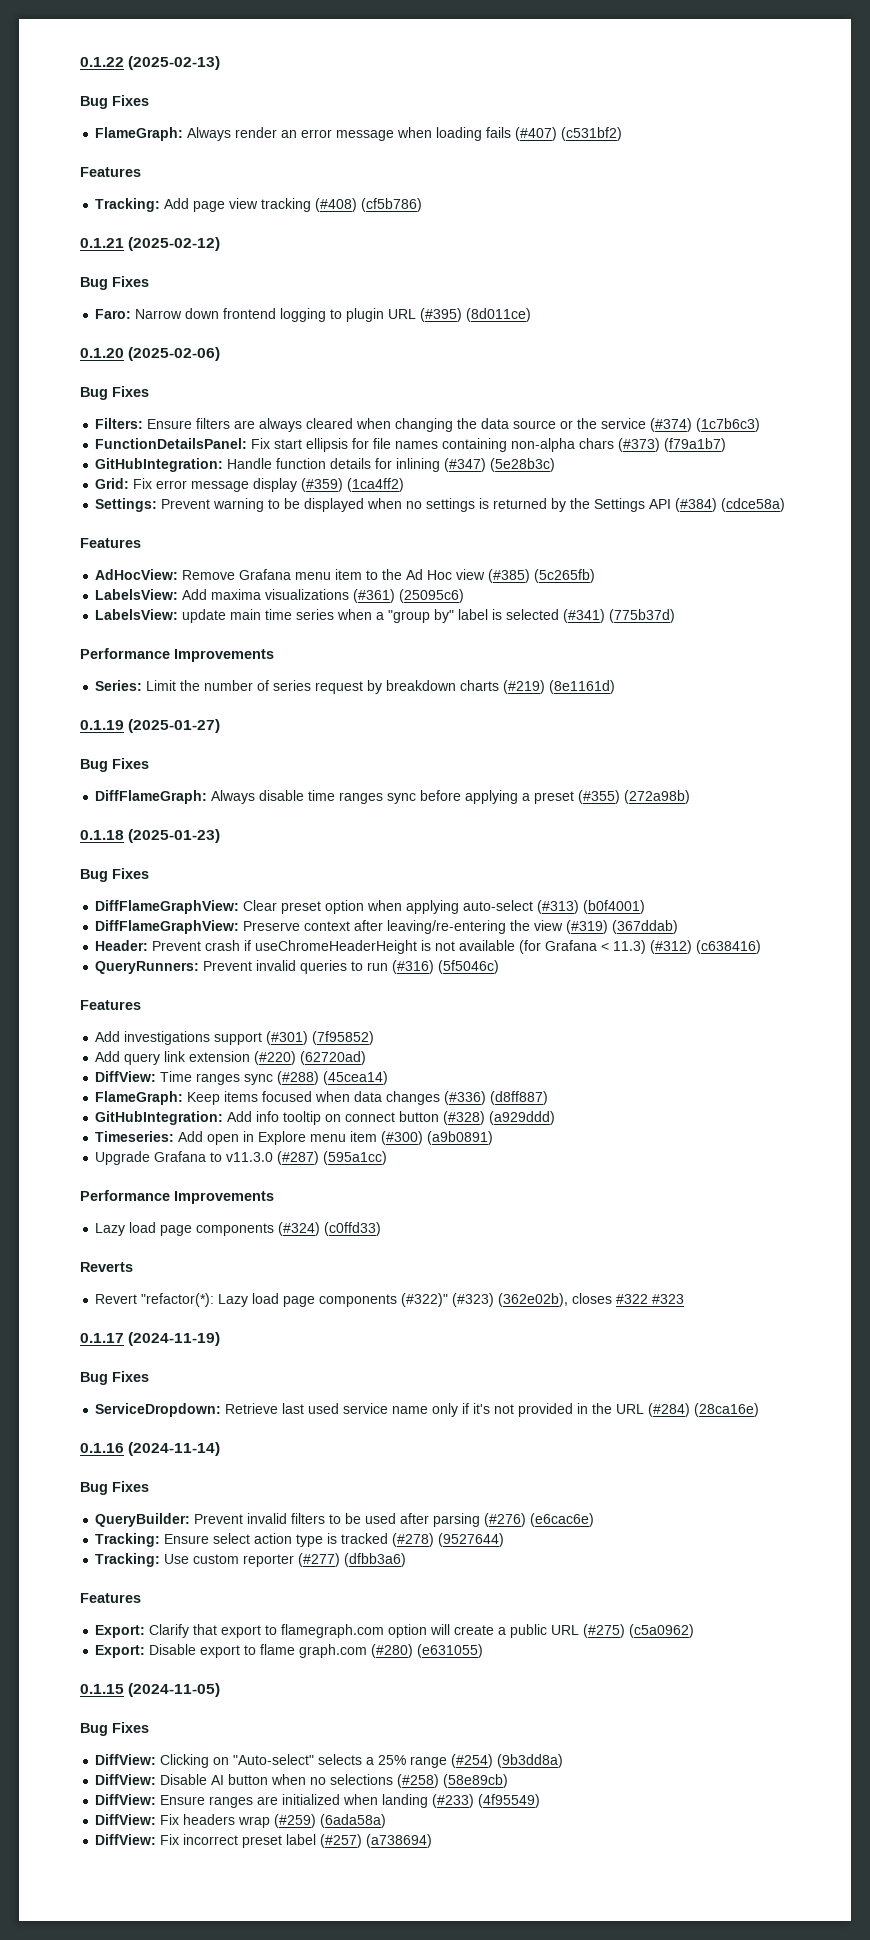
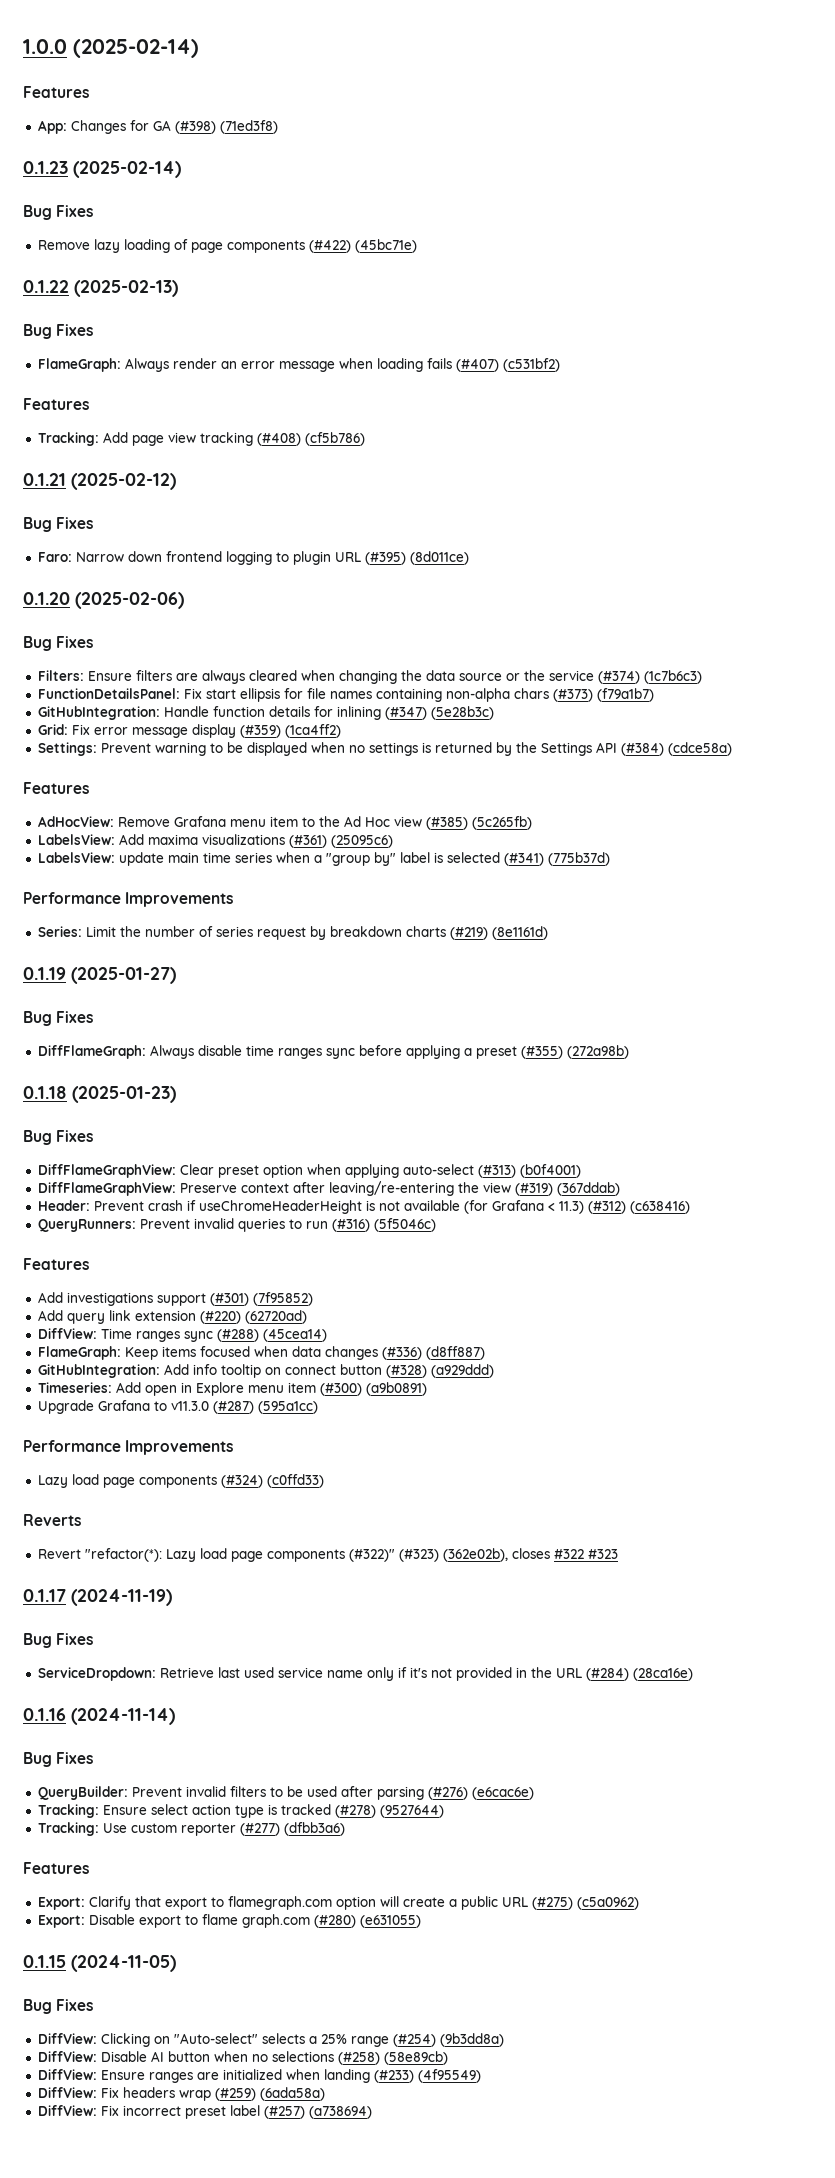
+ 1.0.0 (2025-02-14)
+ Features
+ App: Changes for GA (#398) (71ed3f8)
+ 0.1.23 (2025-02-14)
+ Bug Fixes
+ Remove lazy loading of page components (#422) (45bc71e)

